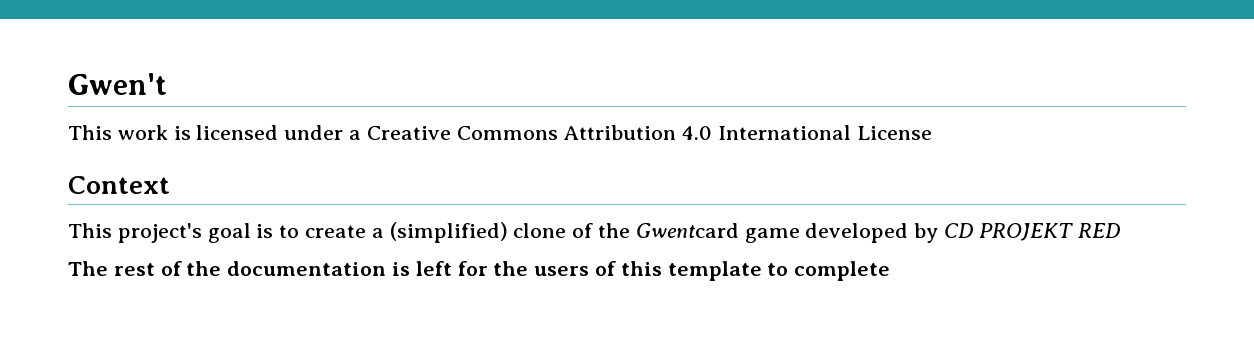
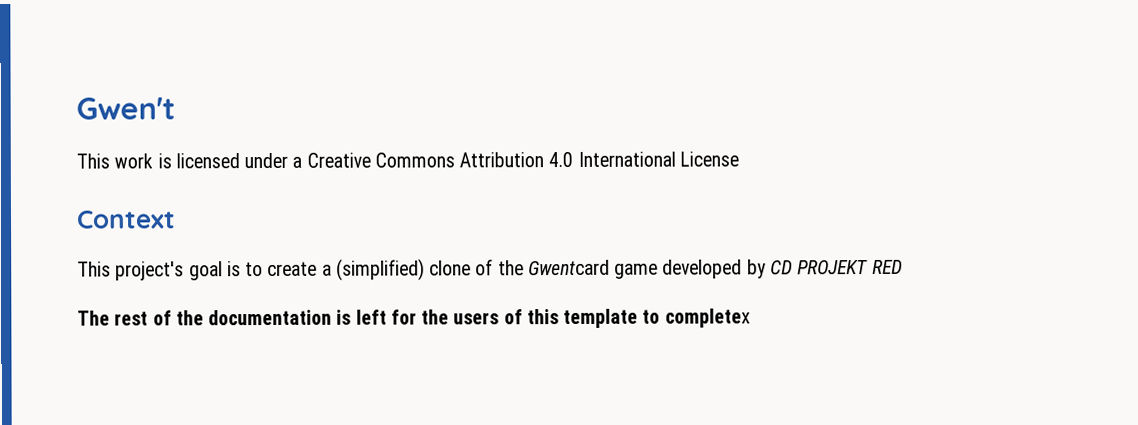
- The rest of the documentation is left for the users of this template to complete
+ The rest of the documentation is left for the users of this template to completex

